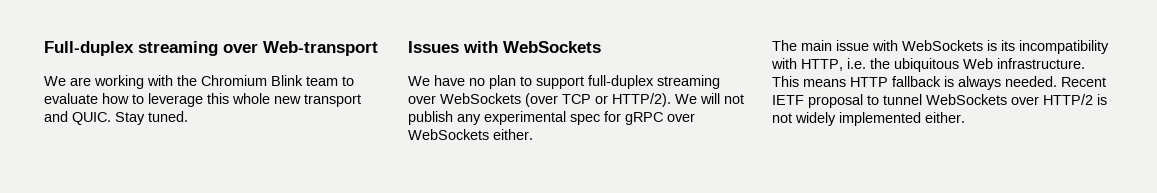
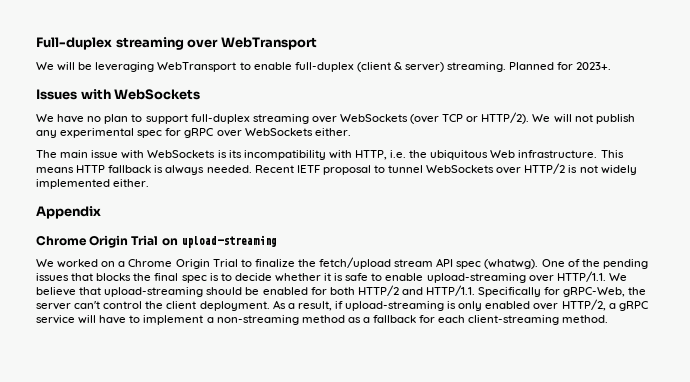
- Full-duplex streaming over Web-transport
- We are working with the Chromium Blink team to evaluate how to leverage this whole new transport and QUIC. Stay tuned.
+ Full-duplex streaming over WebTransport
+ We will be leveraging WebTransport to enable full-duplex (client & server) streaming. Planned for 2023+.
+ Appendix
+ Chrome Origin Trial on upload-streaming
+ We worked on a Chrome Origin Trial to finalize the fetch/upload stream API spec (whatwg). One of the pending issues that blocks the final spec is to decide whether it is safe to enable upload-streaming over HTTP/1.1. We believe that upload-streaming should be enabled for both HTTP/2 and HTTP/1.1. Specifically for gRPC-Web, the server can't control the client deployment. As a result, if upload-streaming is only enabled over HTTP/2, a gRPC service will have to implement a non-streaming method as a fallback for each client-streaming method.

